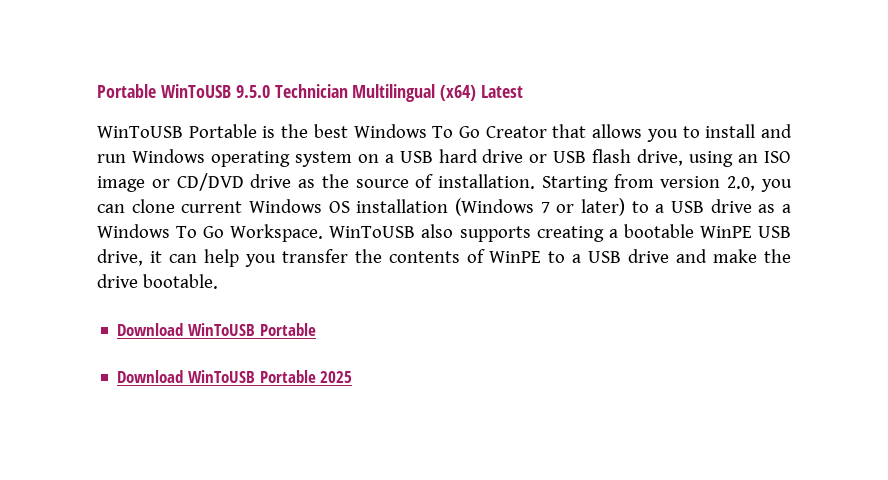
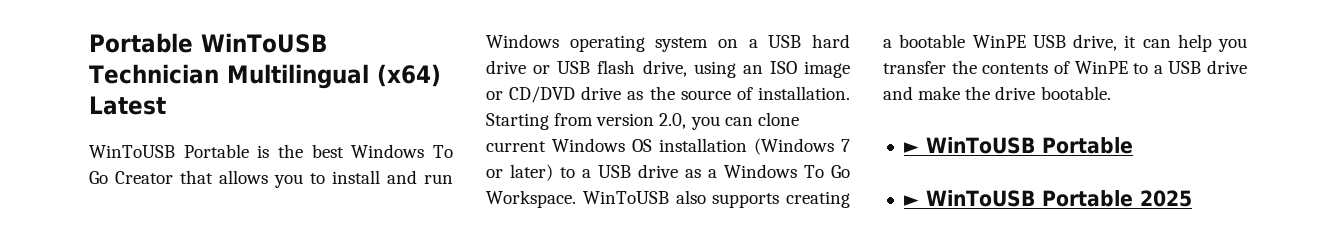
- Portable WinToUSB 9.5.0 Technician Multilingual (x64) Latest
+ Portable WinToUSB Technician Multilingual (x64) Latest
  WinToUSB also supports creating a bootable WinPE USB drive, it can help you transfer the contents of WinPE to a USB drive and make the drive bootable.
- Download WinToUSB Portable
+ ► WinToUSB Portable
- Download WinToUSB Portable 2025
+ ► WinToUSB Portable 2025

